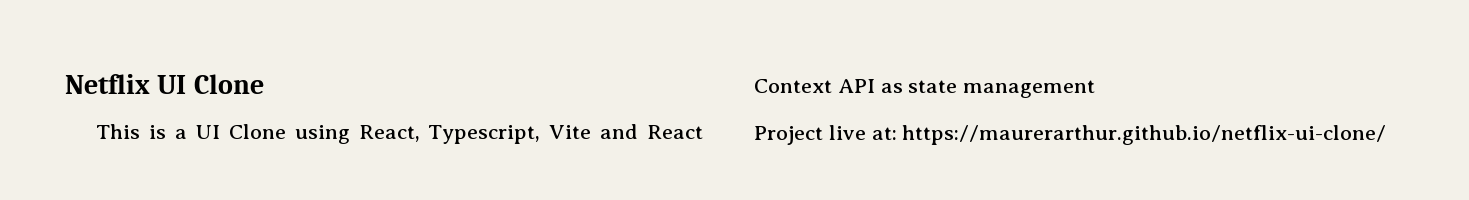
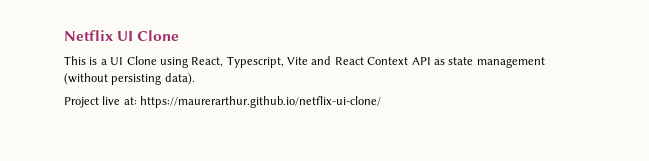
- This is a UI Clone using React, Typescript, Vite and React Context API as state management
+ This is a UI Clone using React, Typescript, Vite and React Context API as state management (without persisting data).

